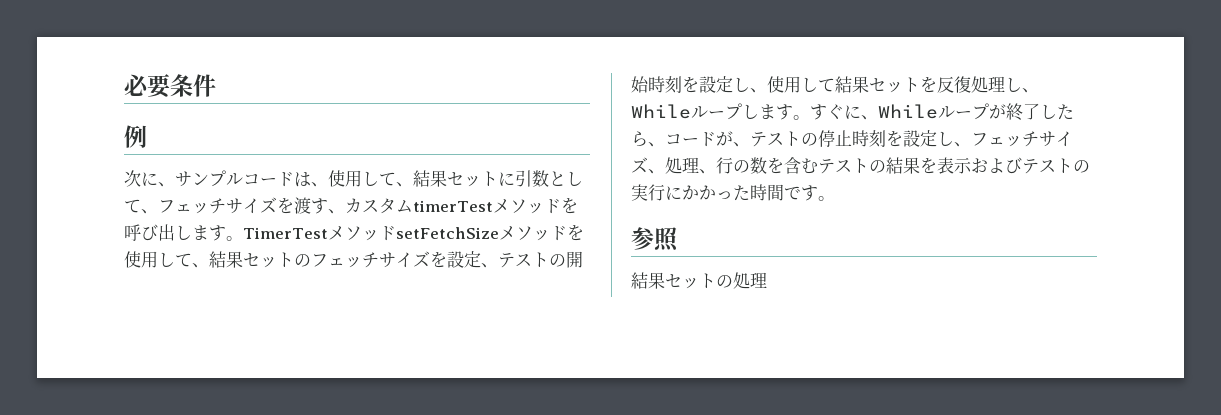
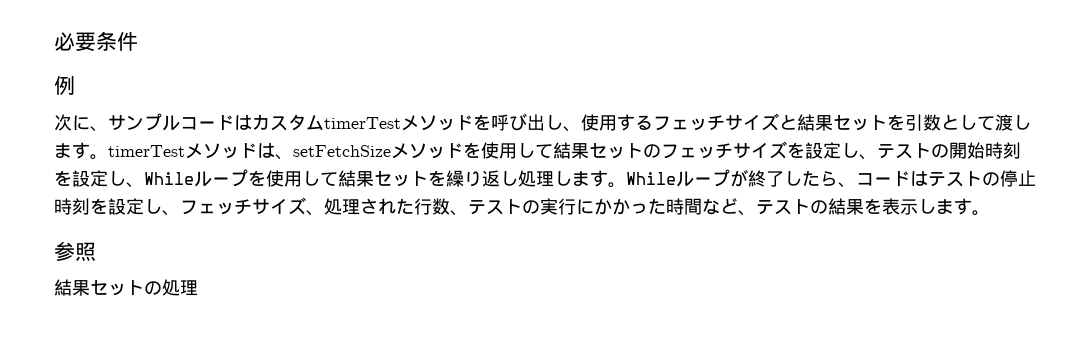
- 次に、サンプルコードは、使用して、結果セットに引数として、フェッチサイズを渡す、カスタムtimerTestメソッドを呼び出します。TimerTestメソッドsetFetchSizeメソッドを使用して、結果セットのフェッチサイズを設定、テストの開始時刻を設定し、使用して結果セットを反復処理し、Whileループします。すぐに、Whileループが終了したら、コードが、テストの停止時刻を設定し、フェッチサイズ、処理、行の数を含むテストの結果を表示およびテストの実行にかかった時間です。
+ 次に、サンプルコードはカスタムtimerTestメソッドを呼び出し、使用するフェッチサイズと結果セットを引数として渡します。timerTestメソッドは、setFetchSizeメソッドを使用して結果セットのフェッチサイズを設定し、テストの開始時刻を設定し、Whileループを使用して結果セットを繰り返し処理します。Whileループが終了したら、コードはテストの停止時刻を設定し、フェッチサイズ、処理された行数、テストの実行にかかった時間など、テストの結果を表示します。

